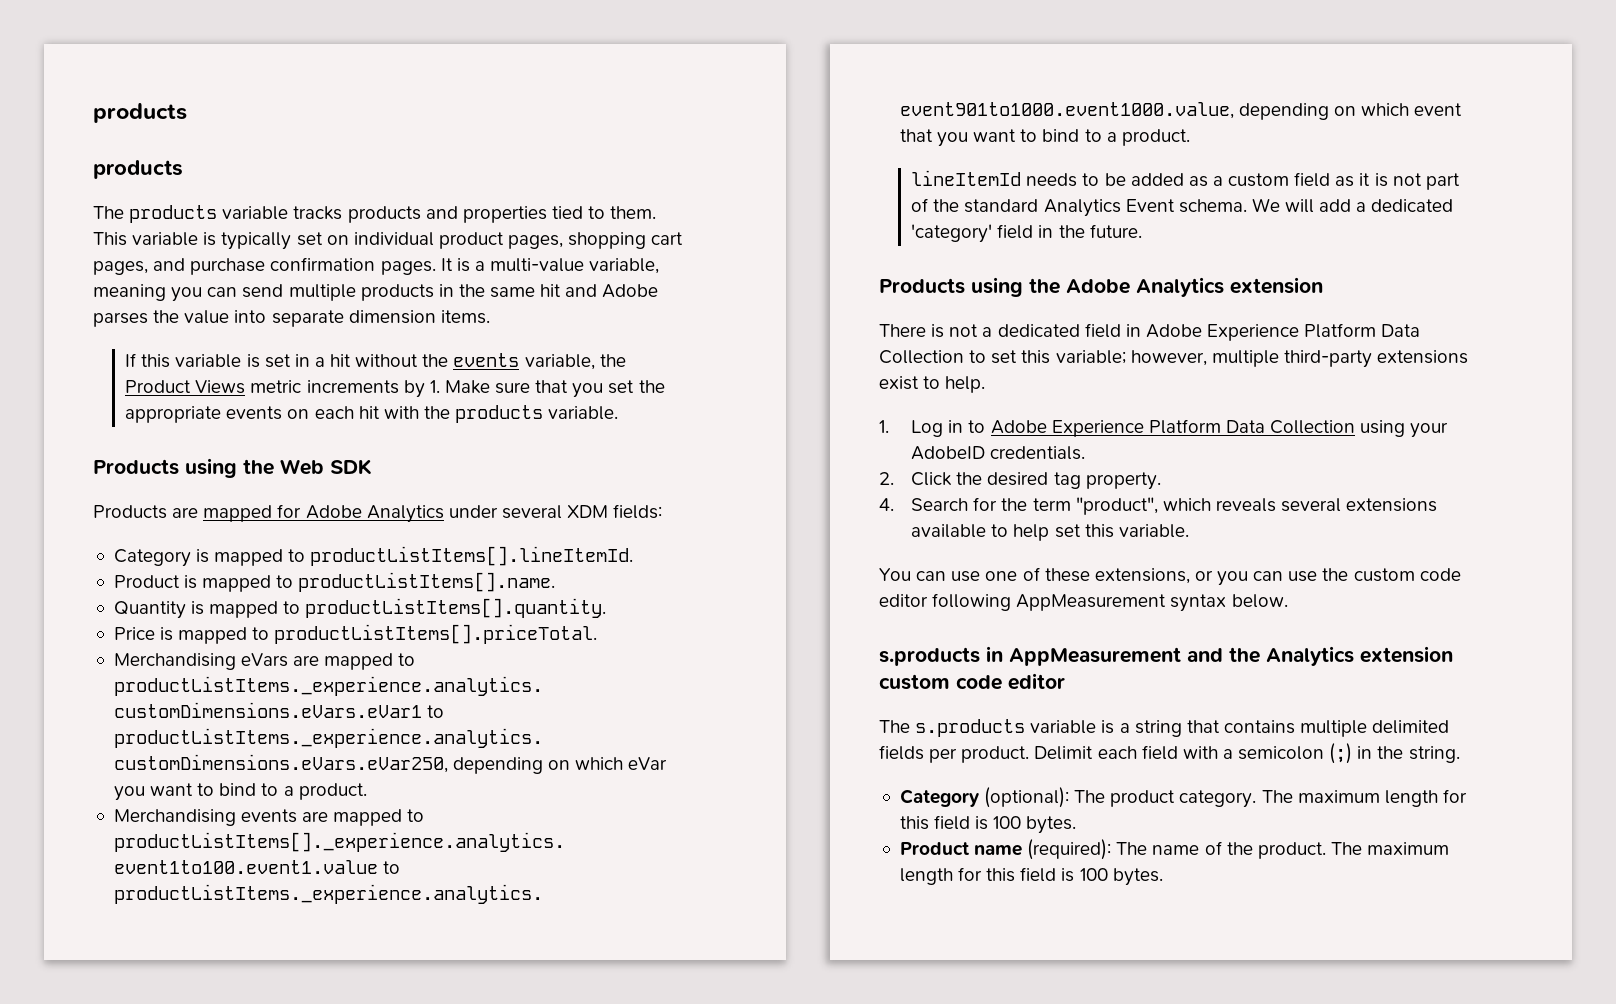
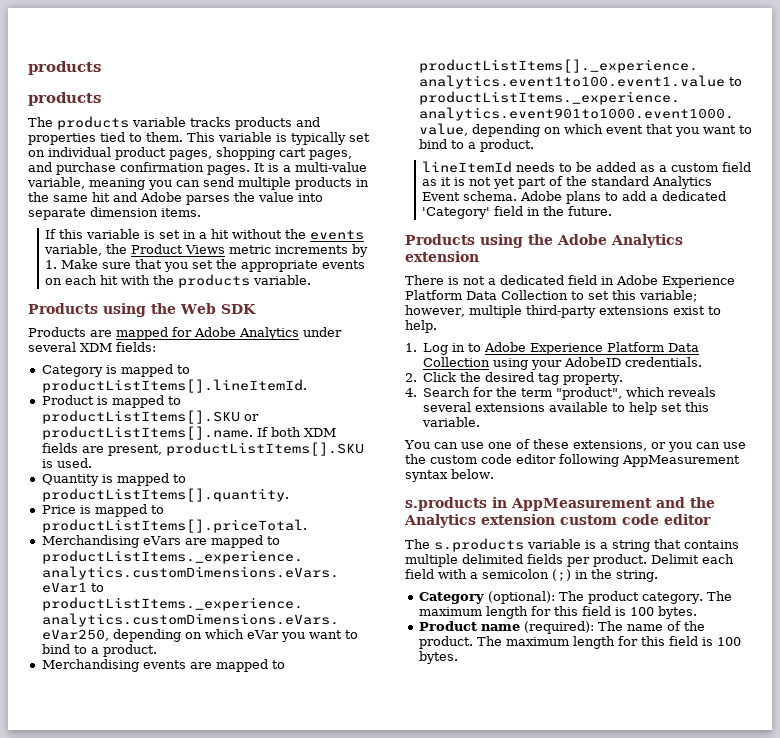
- Product is mapped to productListItems[].name.
+ Product is mapped to productListItems[].SKU or productListItems[].name. If both XDM fields are present, productListItems[].SKU is used.
- lineItemId needs to be added as a custom field as it is not part of the standard Analytics Event schema.
+ lineItemId needs to be added as a custom field as it is not yet part of the standard Analytics Event schema.
- We will add a dedicated 'category' field in the future.
+ Adobe plans to add a dedicated 'Category' field in the future.

